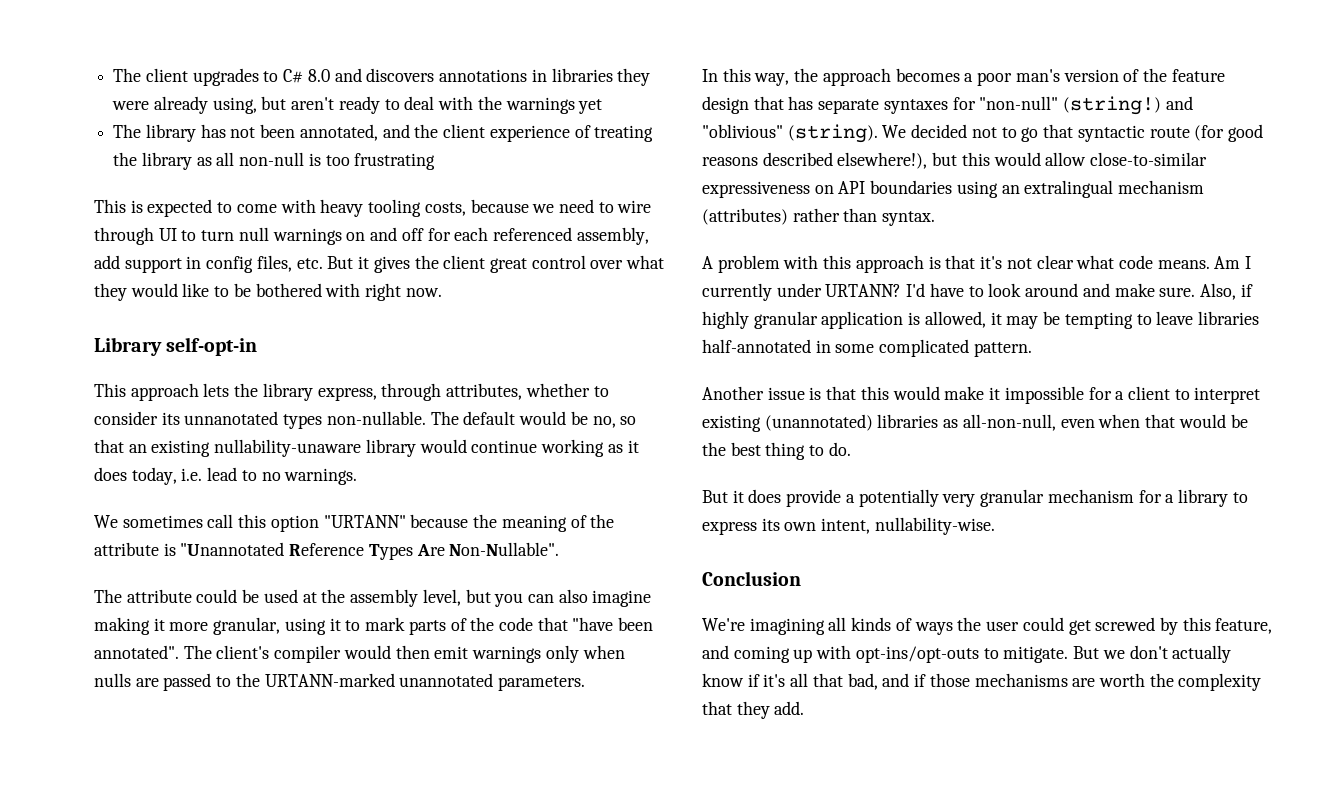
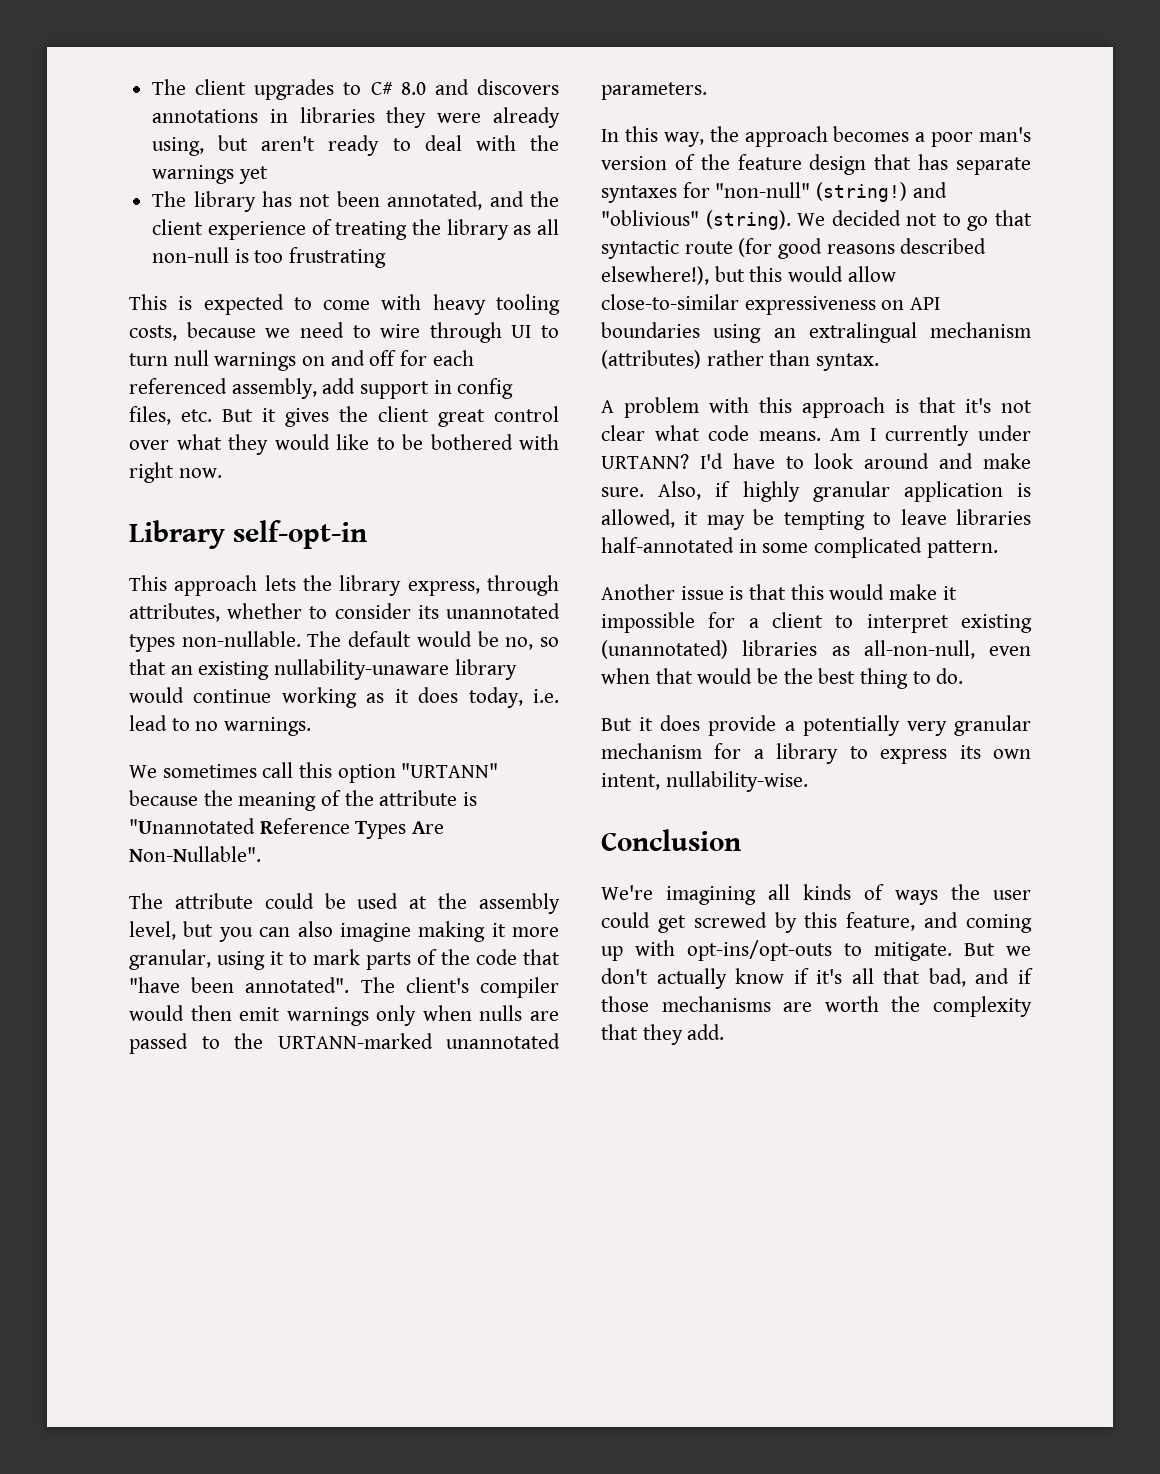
- This approach lets the library express, through attributes, whether to consider its unnanotated types non-nullable.
+ This approach lets the library express, through attributes, whether to consider its unannotated types non-nullable.

